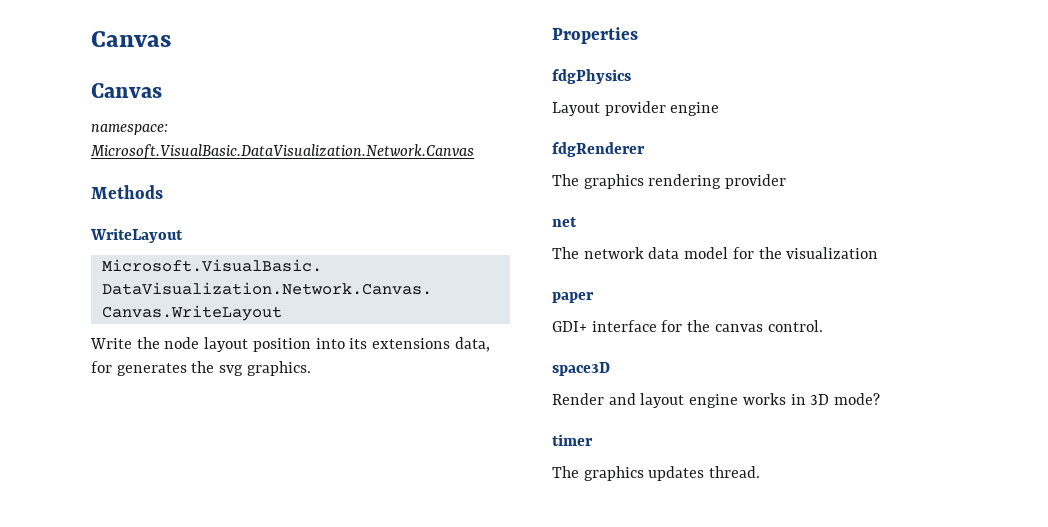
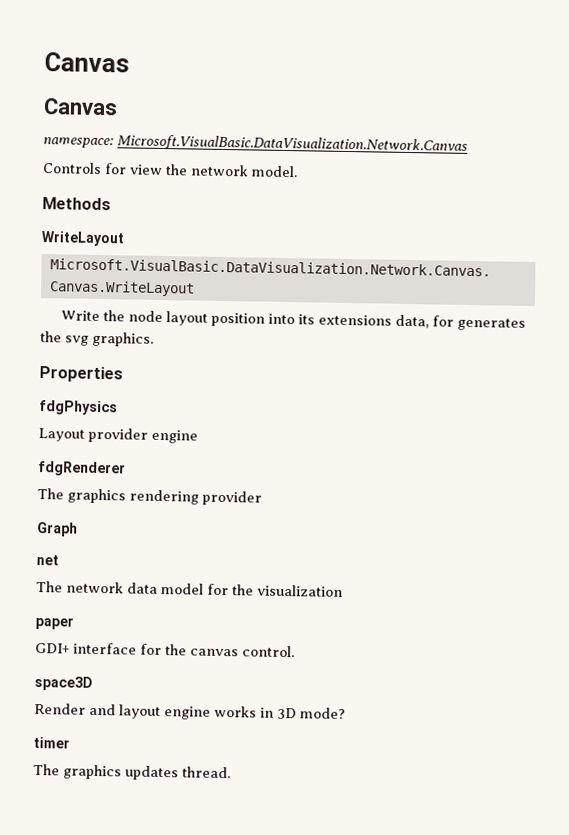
+ Controls for view the network model.
+ Graph

